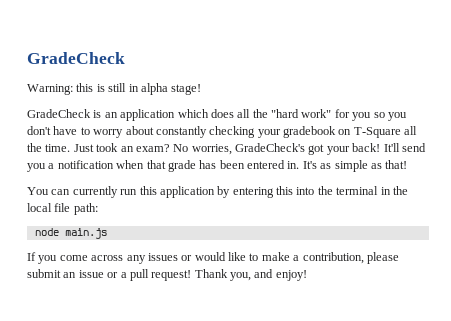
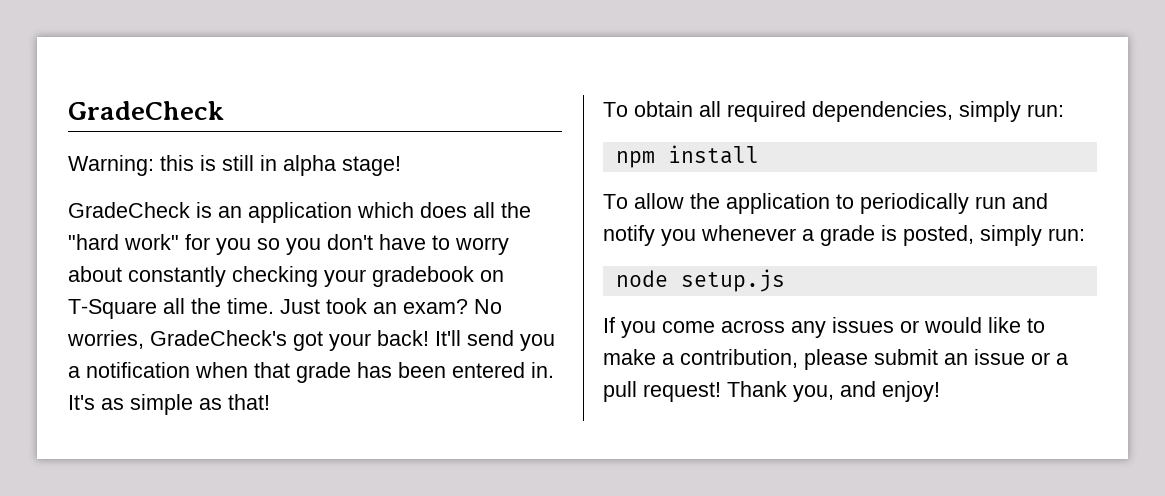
- You can currently run this application by entering this into the terminal in the local file path:
+ To obtain all required dependencies, simply run:
+ npm install
+ To allow the application to periodically run and notify you whenever a grade is posted, simply run:
- node main.js
+ node setup.js

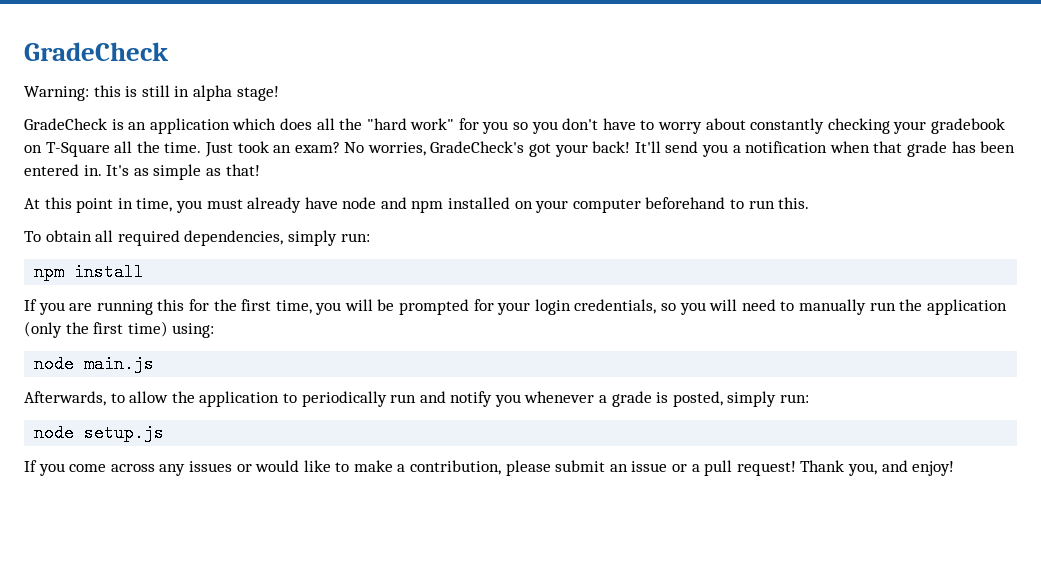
+ At this point in time, you must already have node and npm installed on your computer beforehand to run this.
- To allow the application to periodically run and notify you whenever a grade is posted, simply run:
+ If you are running this for the first time, you will be prompted for your login credentials, so you will need to manually run the application (only the first time) using:
+ node main.js
+ Afterwards, to allow the application to periodically run and notify you whenever a grade is posted, simply run:

